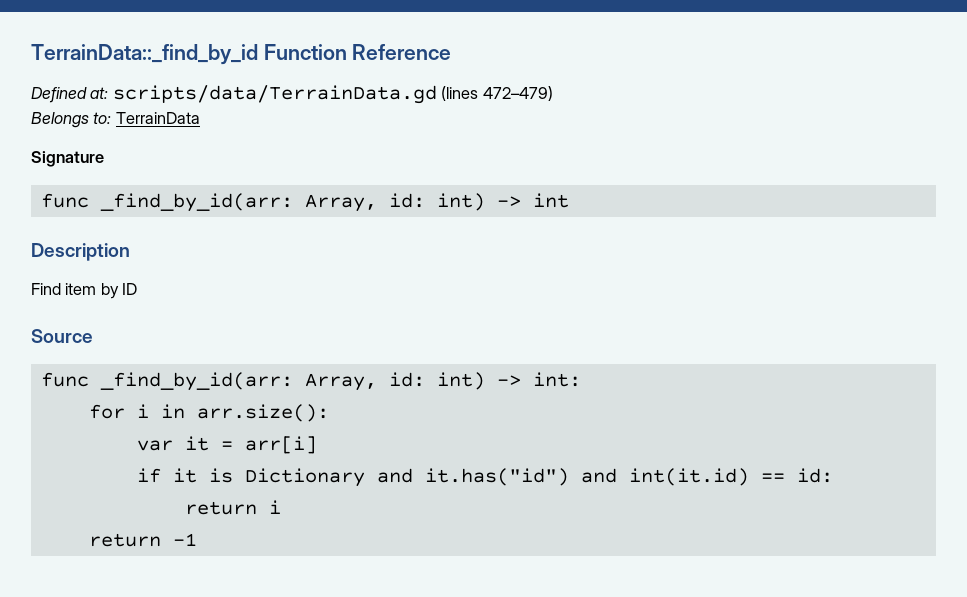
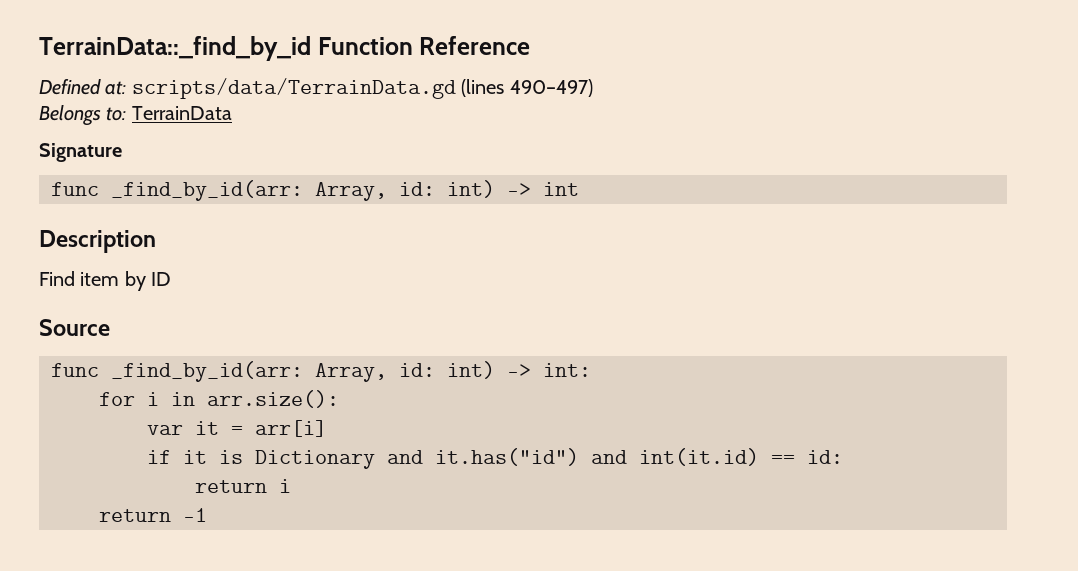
- Defined at: scripts/data/TerrainData.gd (lines 472–479)
+ Defined at: scripts/data/TerrainData.gd (lines 490–497)

